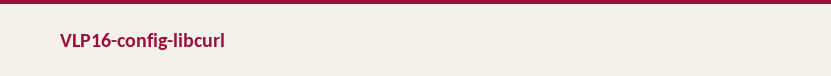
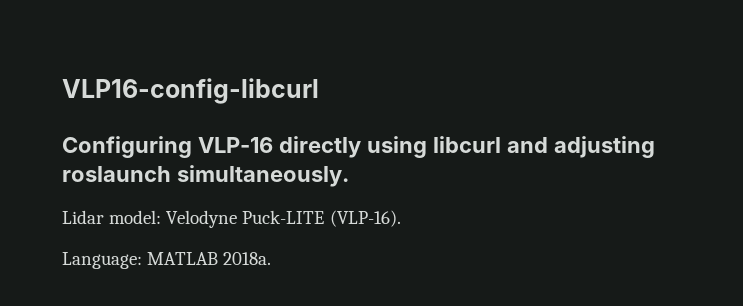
+ Configuring VLP-16 directly using libcurl and adjusting roslaunch simultaneously.
+ Lidar model: Velodyne Puck-LITE (VLP-16).
+ Language: MATLAB 2018a.

